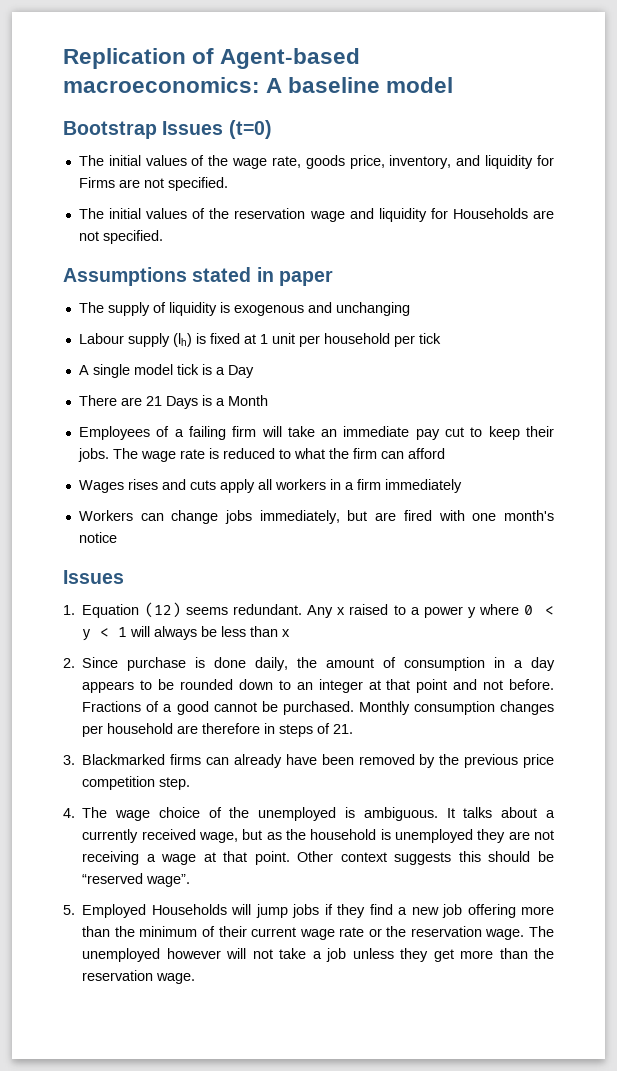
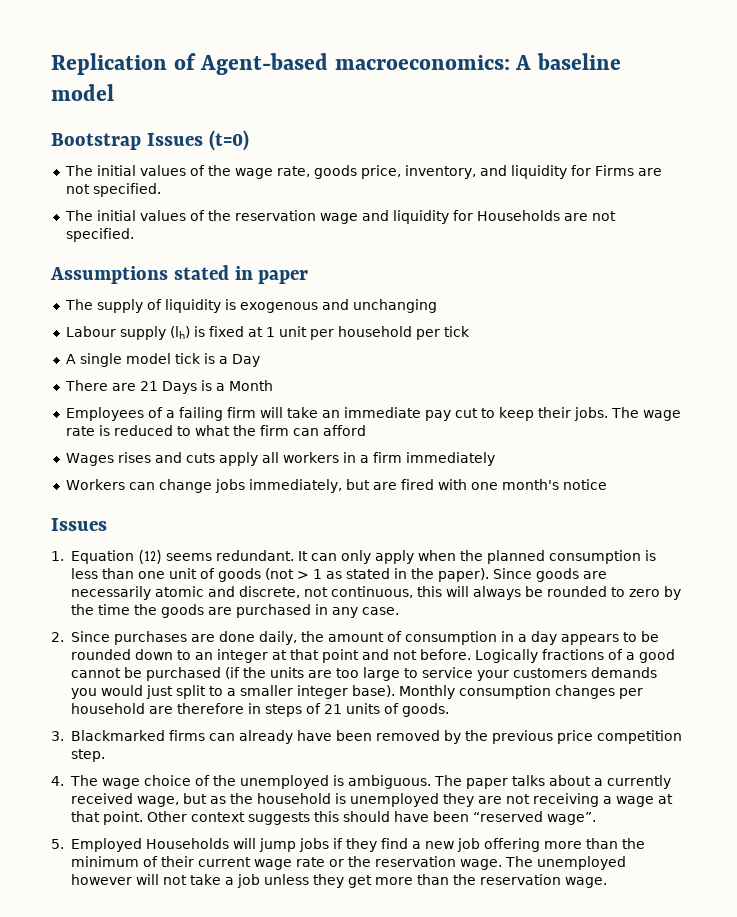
- Any x raised to a power y where 0 < y < 1 will always be less than x
+ It can only apply when the planned consumption is less than one unit of goods (not > 1 as stated in the paper). Since goods are necessarily atomic and discrete, not continuous, this will always be rounded to zero by the time the goods are purchased in any case.
- 2. Since purchase is done daily, the amount of consumption in a day appears to be rounded down to an integer at that point and not before.
+ 2. Since purchases are done daily, the amount of consumption in a day appears to be rounded down to an integer at that point and not before.
- Fractions of a good cannot be purchased.
+ Logically fractions of a good cannot be purchased (if the units are too large to service your customers demands you would just split to a smaller integer base).
- Monthly consumption changes per household are therefore in steps of 21.
+ Monthly consumption changes per household are therefore in steps of 21 units of goods.
- It talks about a currently received wage, but as the household is unemployed they are not receiving a wage at that point.
+ The paper talks about a currently received wage, but as the household is unemployed they are not receiving a wage at that point.
- Other context suggests this should be “reserved wage”.
+ Other context suggests this should have been “reserved wage”.

